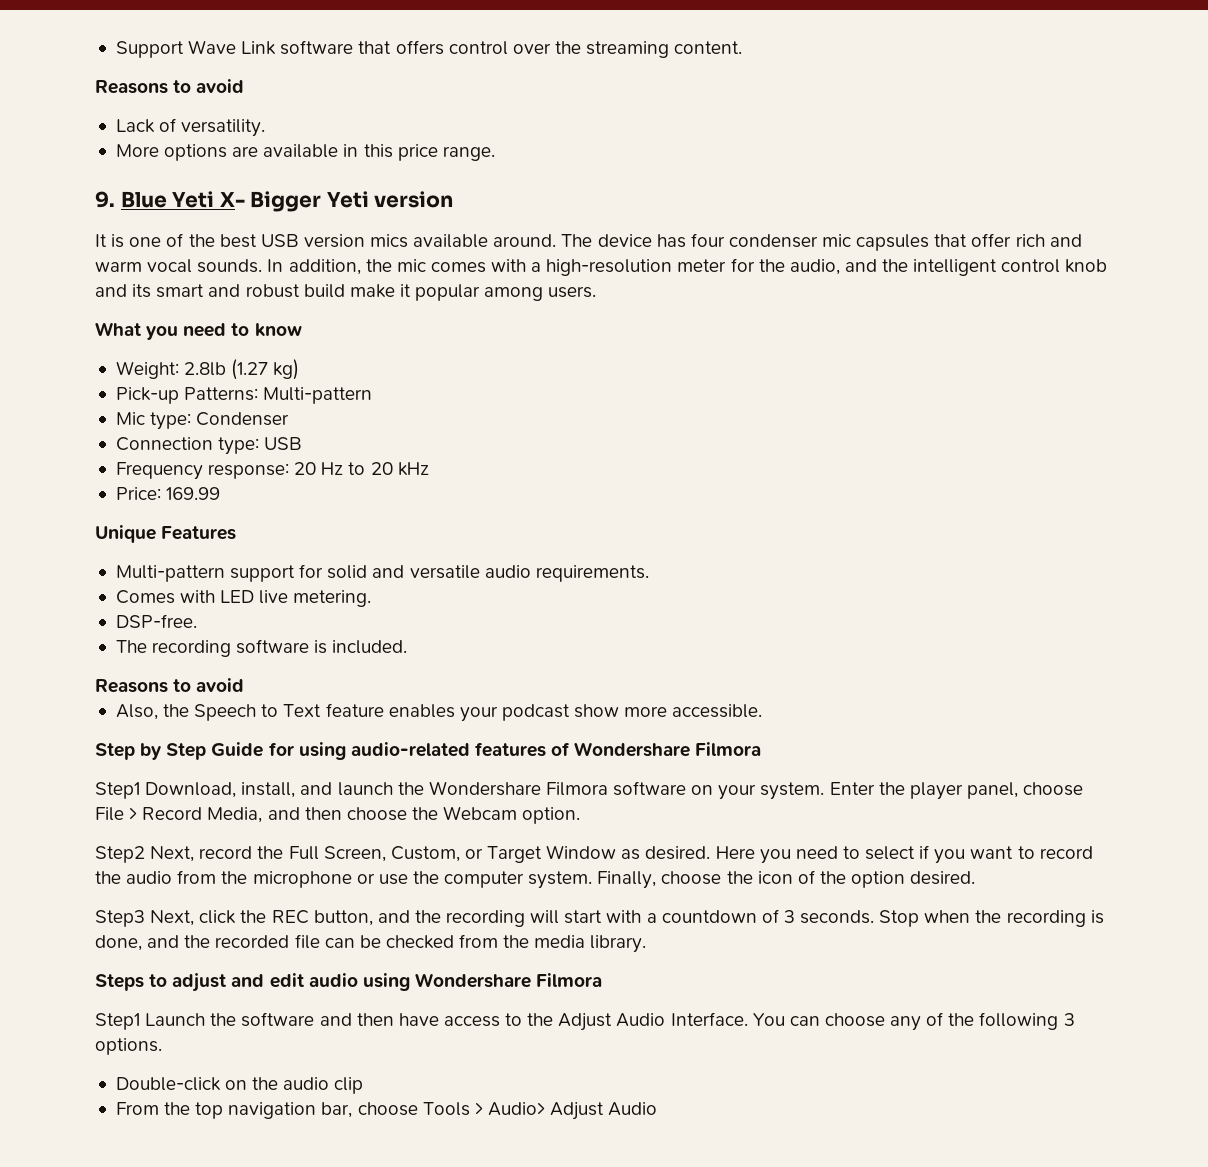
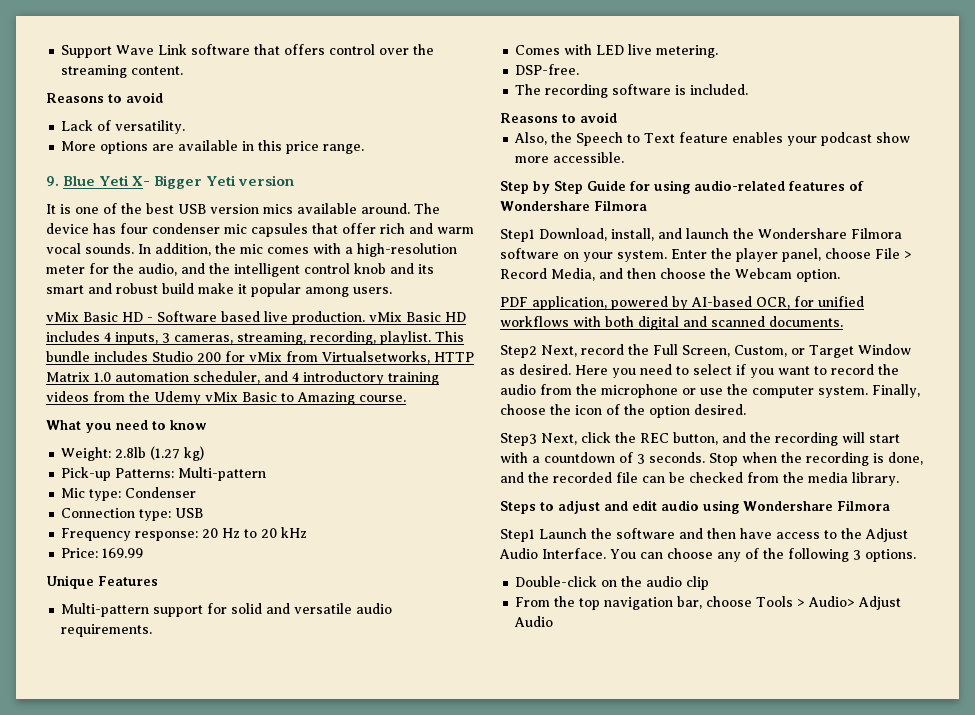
+ vMix Basic HD - Software based live production. vMix Basic HD includes 4 inputs, 3 cameras, streaming, recording, playlist. This bundle includes Studio 200 for vMix from Virtualsetworks, HTTP Matrix 1.0 automation scheduler, and 4 introductory training videos from the Udemy vMix Basic to Amazing course.
+ PDF application, powered by AI-based OCR, for unified workflows with both digital and scanned documents.

